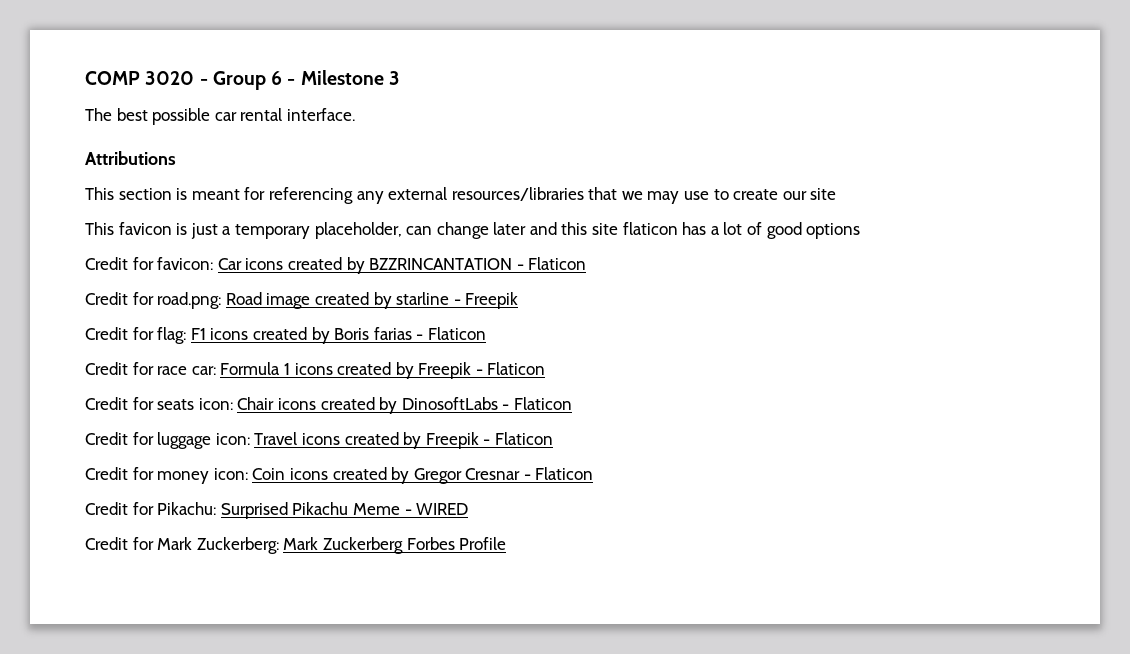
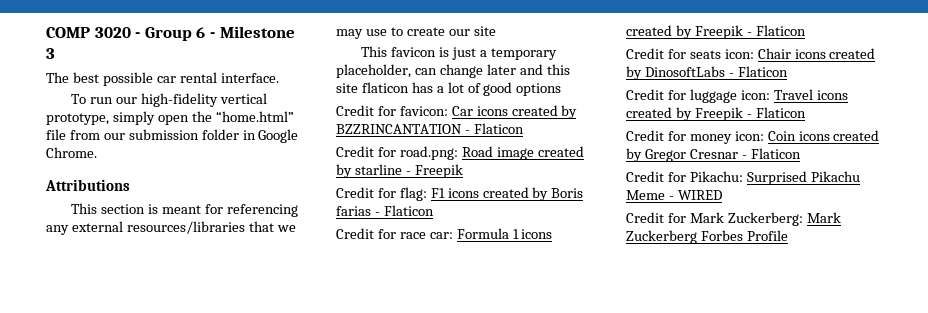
+ To run our high-fidelity vertical prototype, simply open the “home.html” file from our submission folder in Google Chrome.

